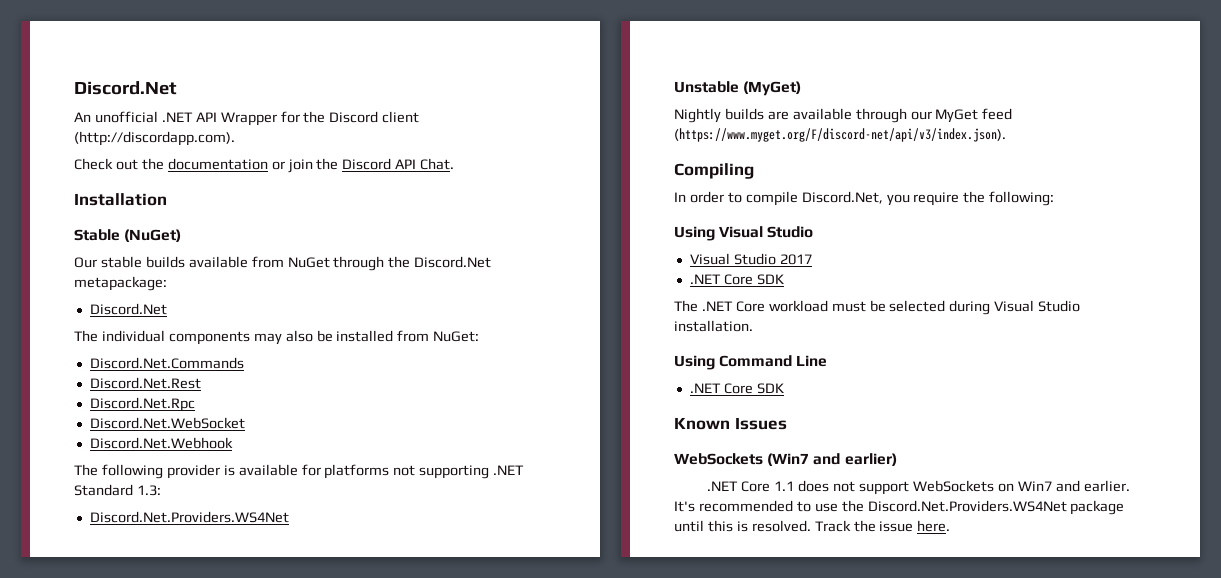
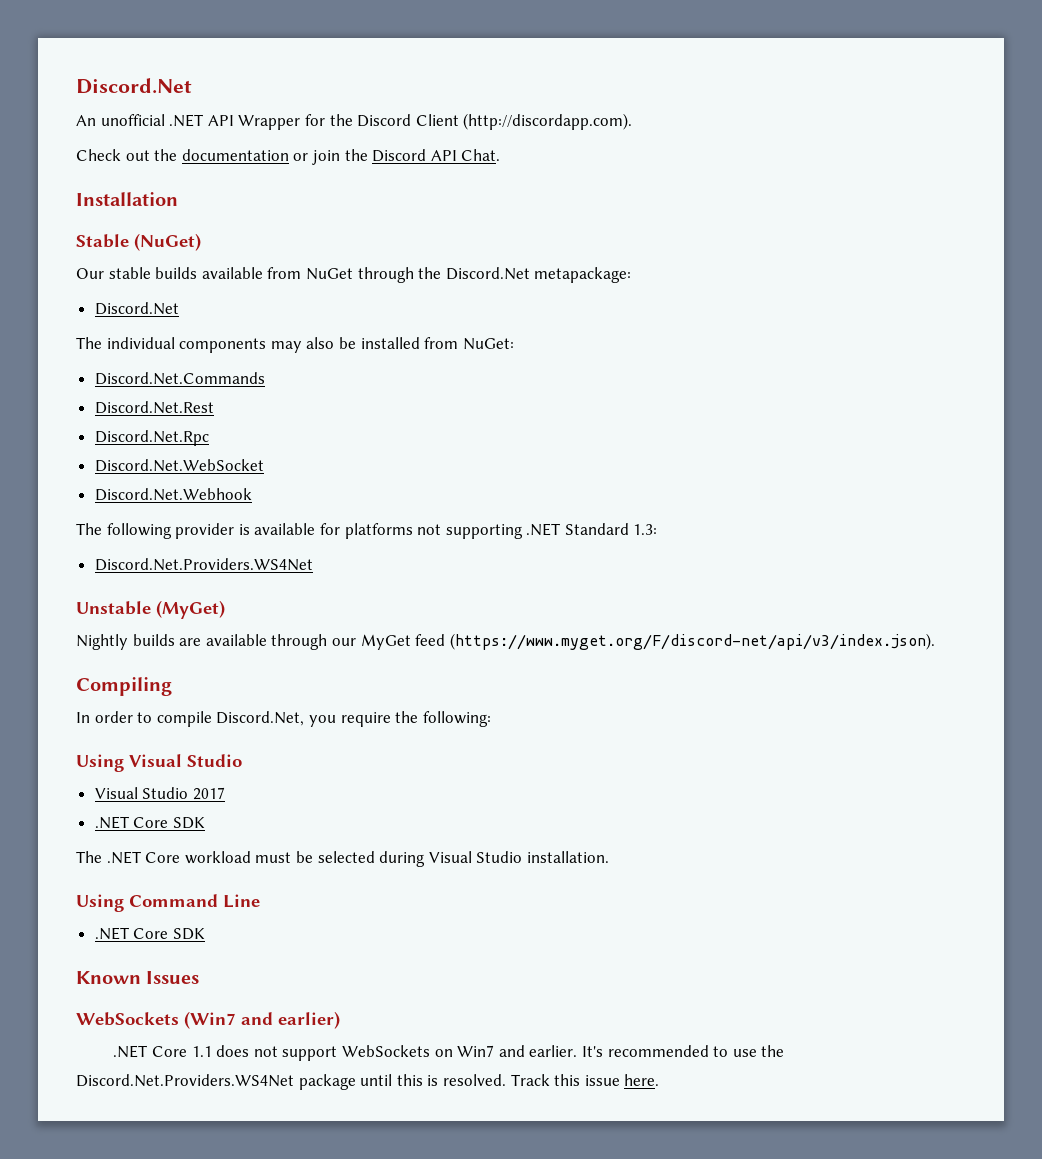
- An unofficial .NET API Wrapper for the Discord client (http://discordapp.com).
+ An unofficial .NET API Wrapper for the Discord Client (http://discordapp.com).
- Track the issue here.
+ Track this issue here.

